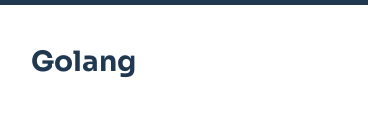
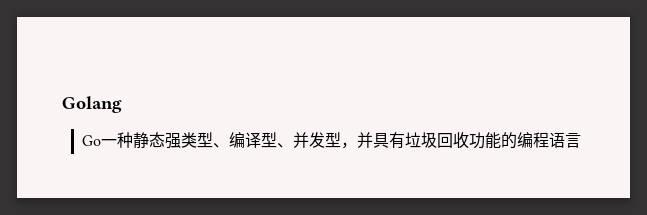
+ Go一种静态强类型、编译型、并发型，并具有垃圾回收功能的编程语言

